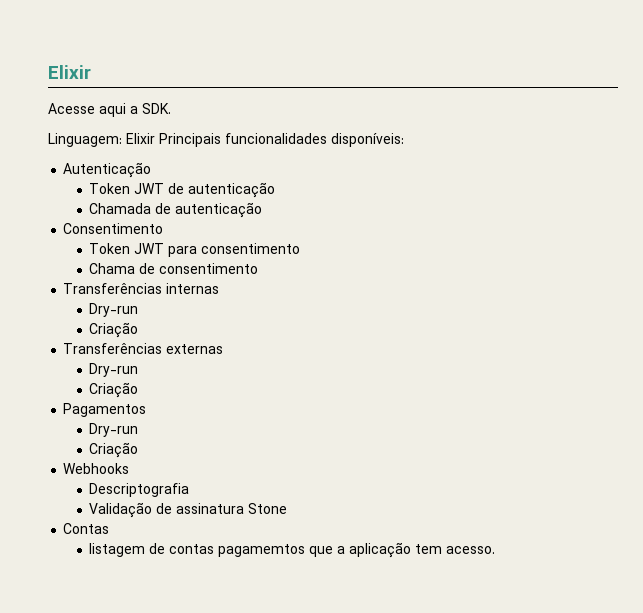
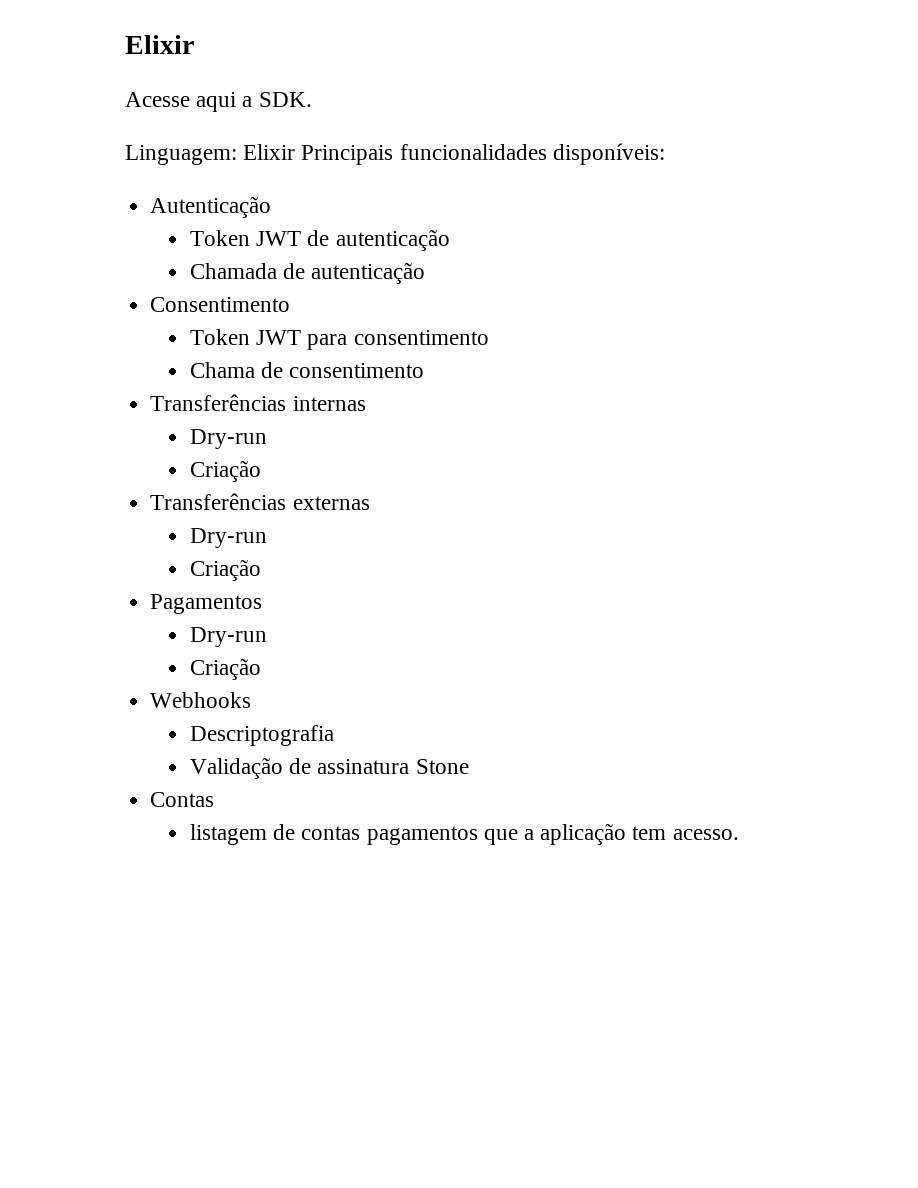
- listagem de contas pagamemtos que a aplicação tem acesso.
+ listagem de contas pagamentos que a aplicação tem acesso.

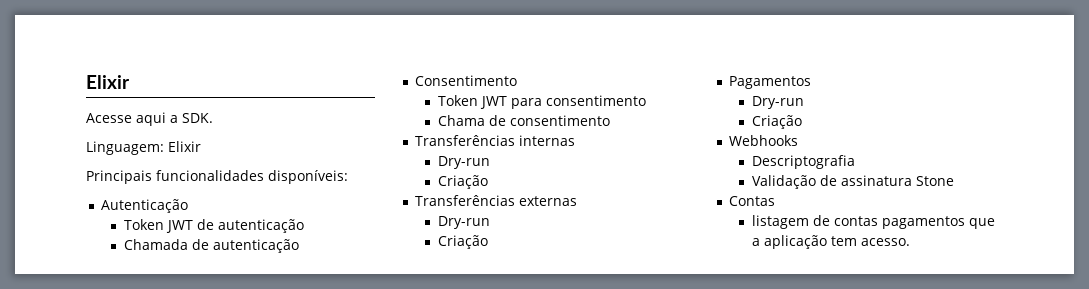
- Linguagem: Elixir Principais funcionalidades disponíveis:
+ Linguagem: Elixir
+ Principais funcionalidades disponíveis:

